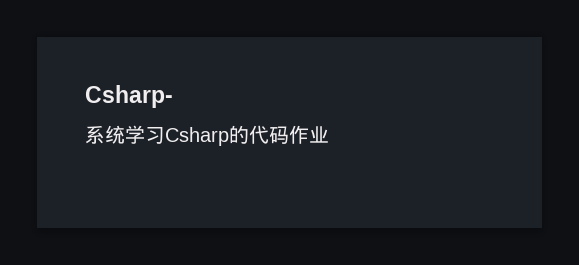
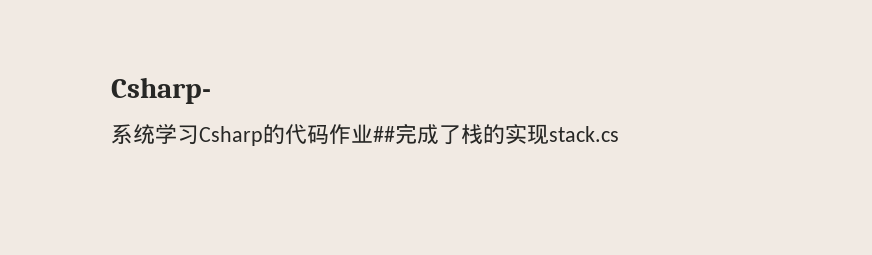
- 系统学习Csharp的代码作业
+ 系统学习Csharp的代码作业##完成了栈的实现stack.cs

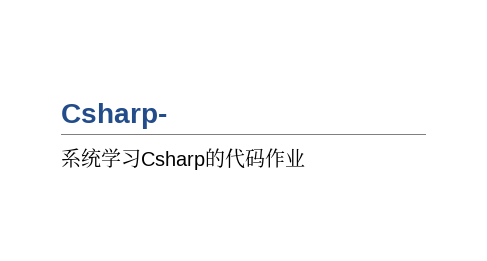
- 系统学习Csharp的代码作业##完成了栈的实现stack.cs
+ 系统学习Csharp的代码作业

